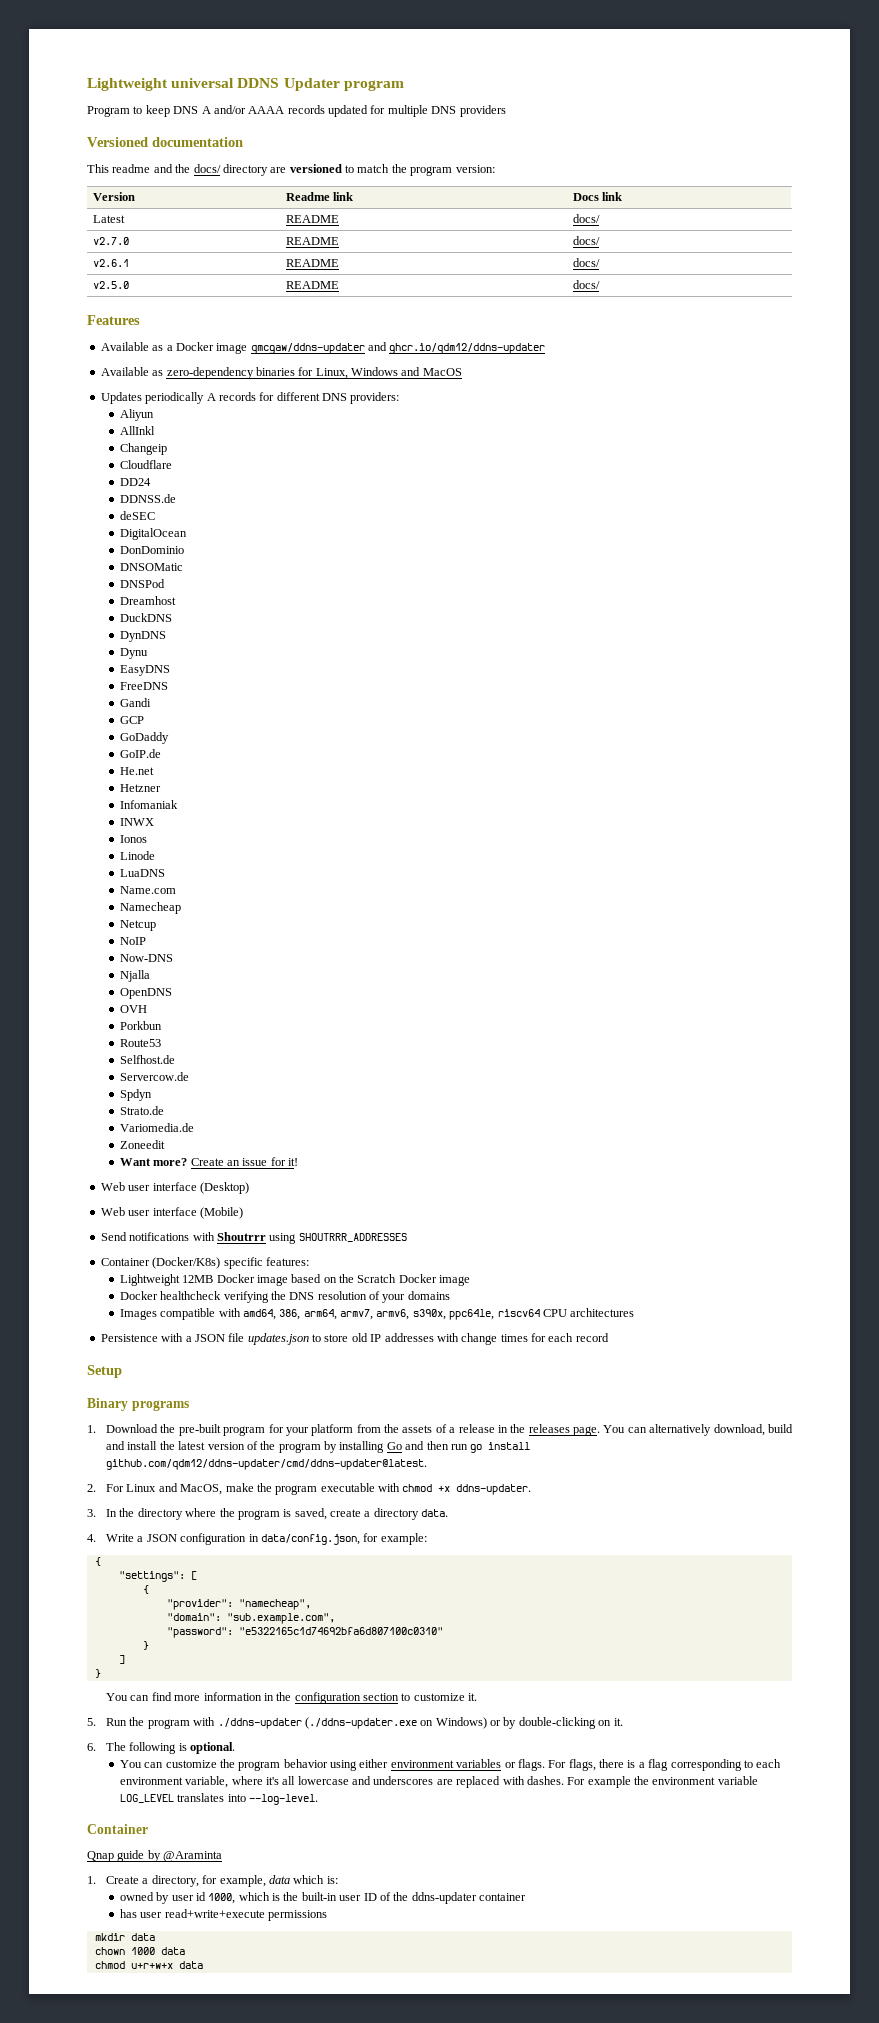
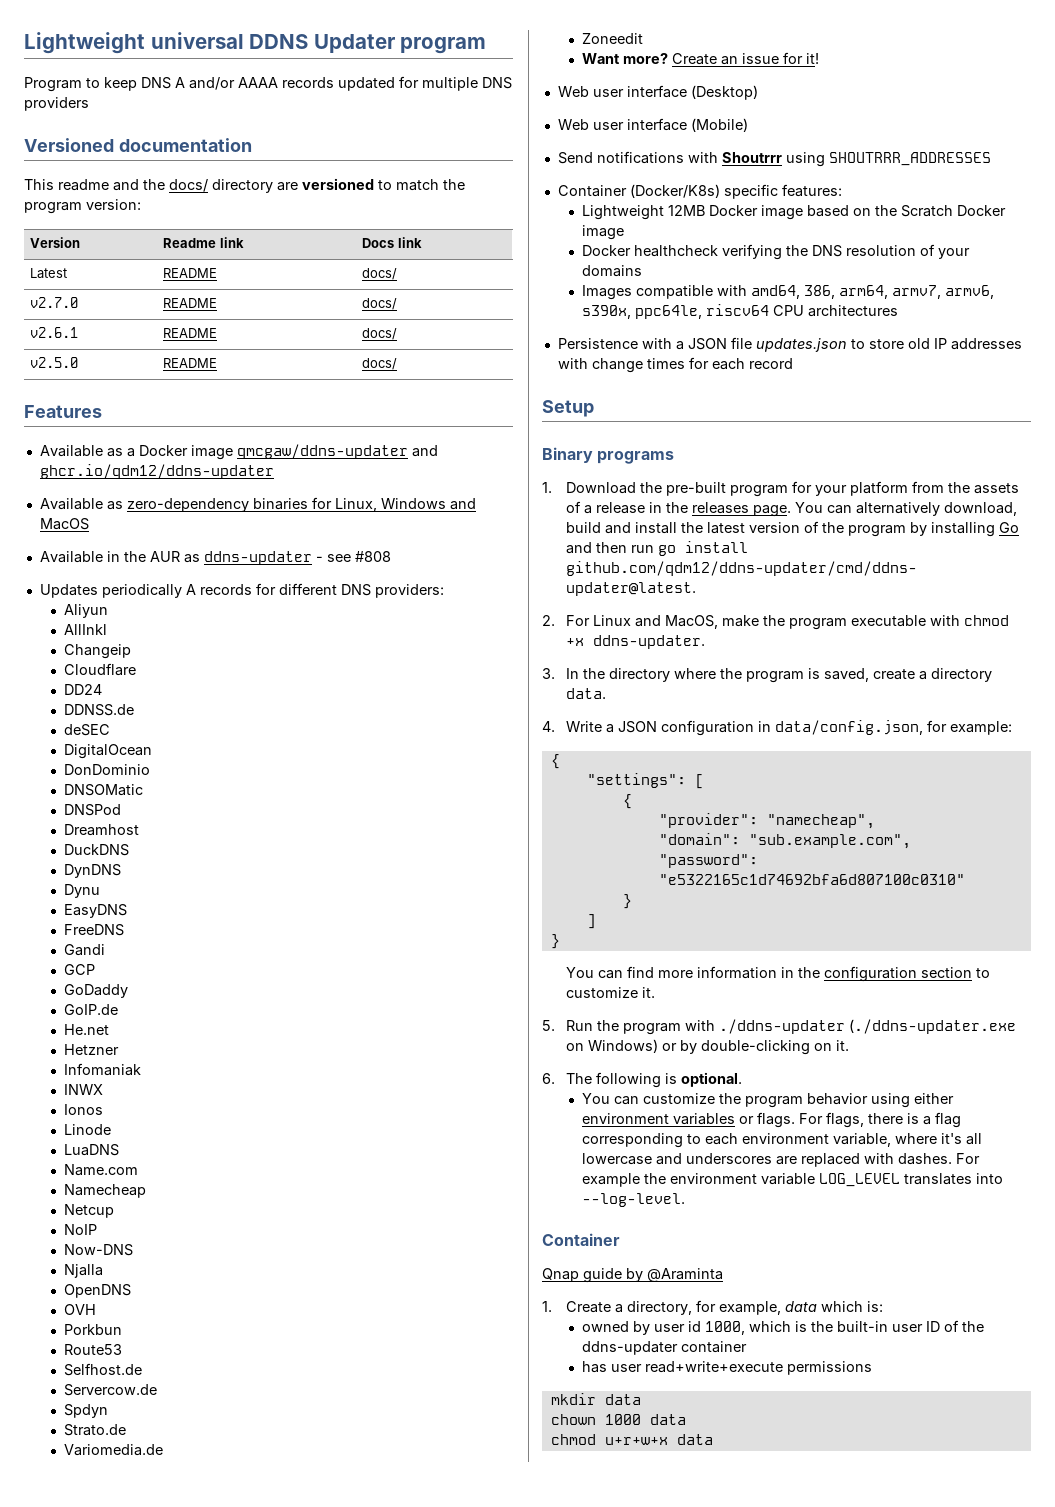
+ Available in the AUR as ddns-updater - see #808

